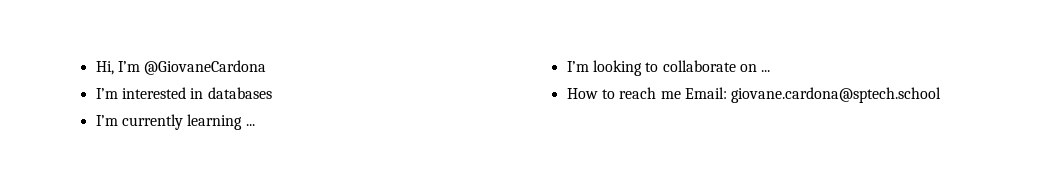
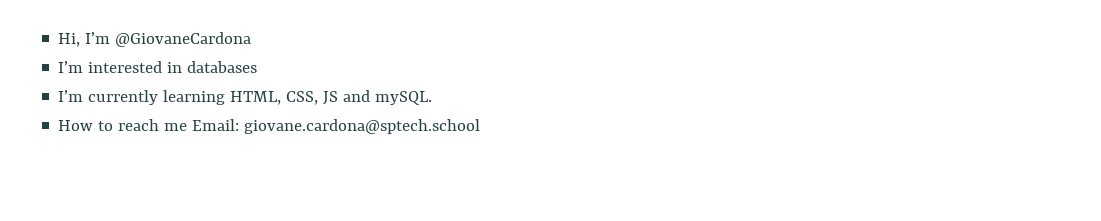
- I’m currently learning ...
- I’m looking to collaborate on ...
+ I’m currently learning HTML, CSS, JS and mySQL.

